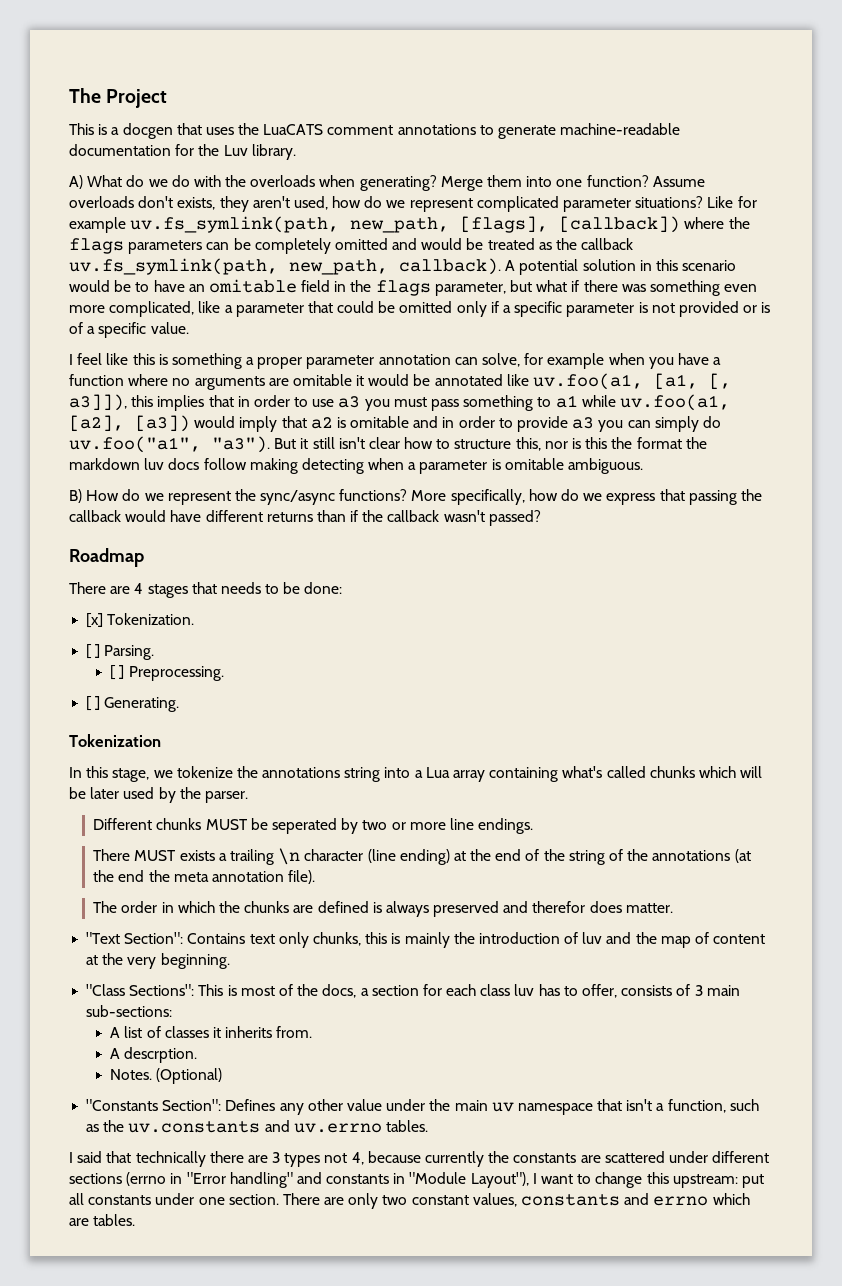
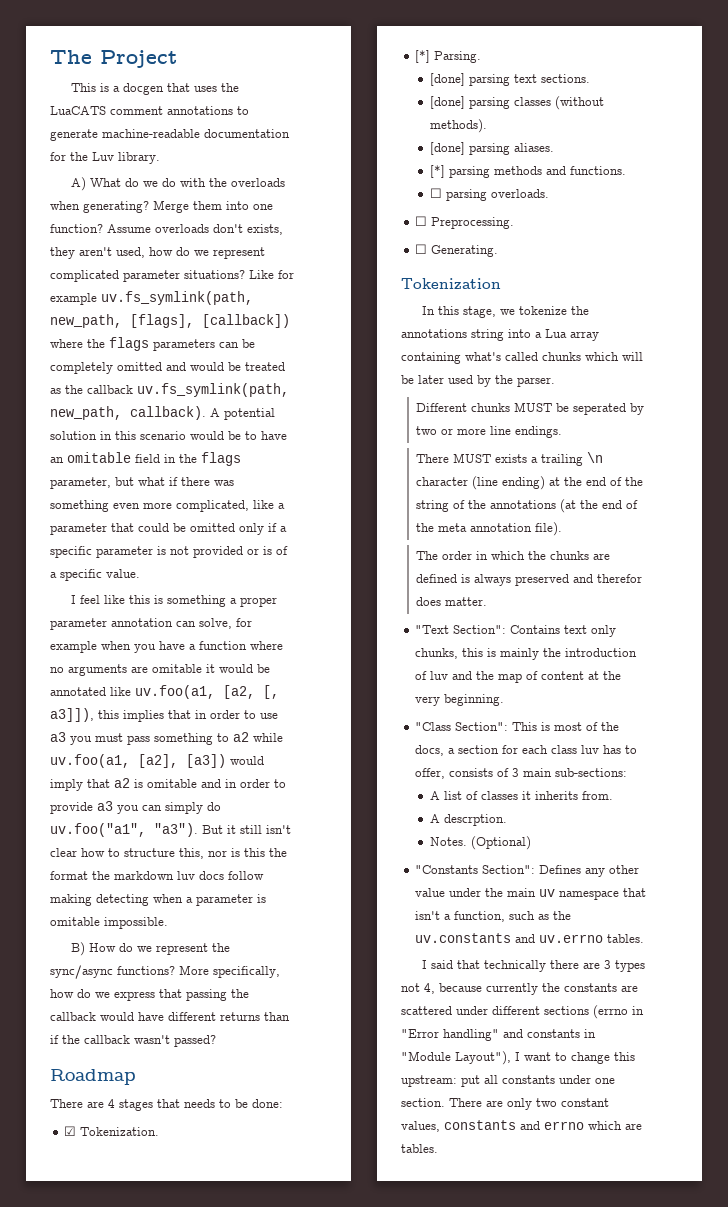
- I feel like this is something a proper parameter annotation can solve, for example when you have a function where no arguments are omitable it would be annotated like uv.foo(a1, [a1, [, a3]]), this implies that in order to use a3 you must pass something to a1 while uv.foo(a1, [a2], [a3]) would imply that a2 is omitable and in order to provide a3 you can simply do uv.foo("a1", "a3").
+ I feel like this is something a proper parameter annotation can solve, for example when you have a function where no arguments are omitable it would be annotated like uv.foo(a1, [a2, [, a3]]), this implies that in order to use a3 you must pass something to a2 while uv.foo(a1, [a2], [a3]) would imply that a2 is omitable and in order to provide a3 you can simply do uv.foo("a1", "a3").
- But it still isn't clear how to structure this, nor is this the format the markdown luv docs follow making detecting when a parameter is omitable ambiguous.
+ But it still isn't clear how to structure this, nor is this the format the markdown luv docs follow making detecting when a parameter is omitable impossible.
- [x] Tokenization.
+ ☑ Tokenization.
- [ ] Parsing.
+ [*] Parsing.
- [ ] Preprocessing.
+ [done] parsing text sections.
+ [done] parsing classes (without methods).
+ [done] parsing aliases.
+ [*] parsing methods and functions.
+ ☐ parsing overloads.
+ ☐ Preprocessing.
- [ ] Generating.
+ ☐ Generating.
- There MUST exists a trailing \n character (line ending) at the end of the string of the annotations (at the end the meta annotation file).
+ There MUST exists a trailing \n character (line ending) at the end of the string of the annotations (at the end of the meta annotation file).
- "Class Sections": This is most of the docs, a section for each class luv has to offer, consists of 3 main sub-sections:
+ "Class Section": This is most of the docs, a section for each class luv has to offer, consists of 3 main sub-sections:

